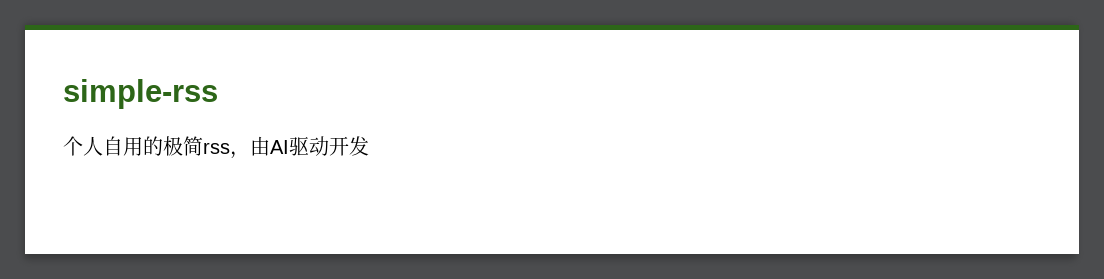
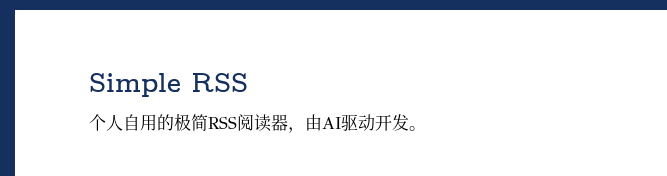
- simple-rss
+ Simple RSS
- 个人自用的极简rss，由AI驱动开发
+ 个人自用的极简RSS阅读器，由AI驱动开发。

